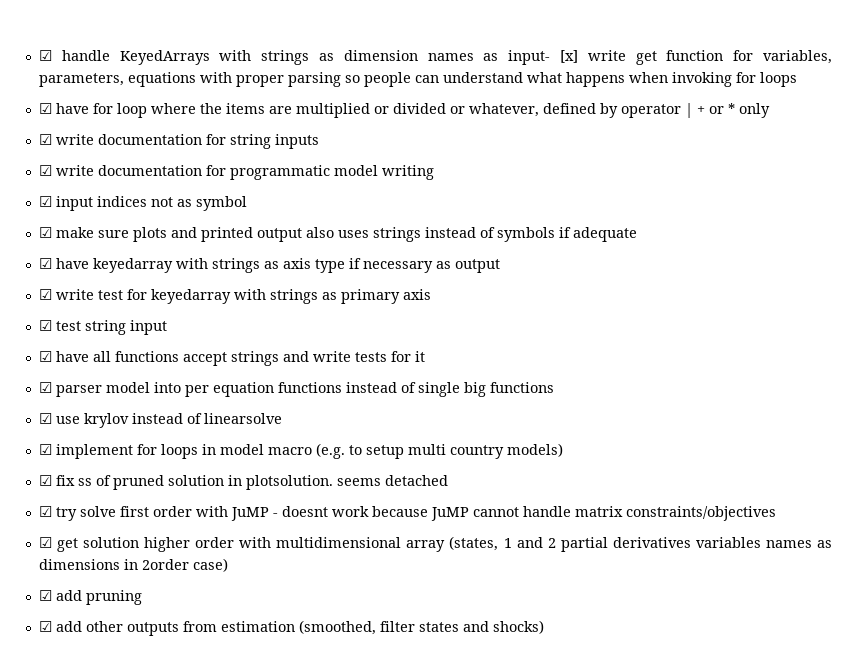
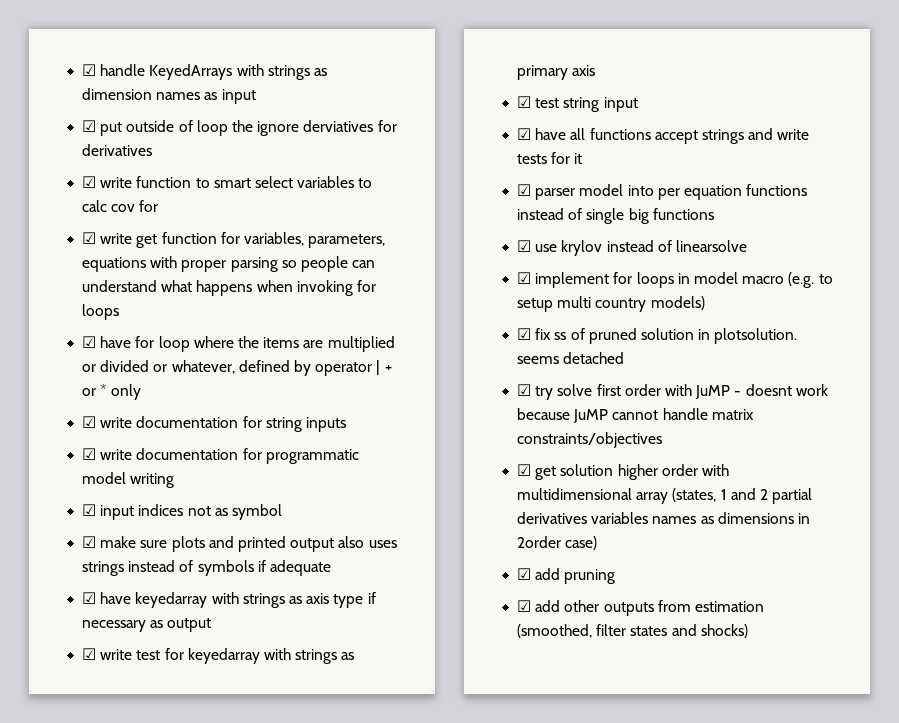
- ☑ handle KeyedArrays with strings as dimension names as input- [x] write get function for variables, parameters, equations with proper parsing so people can understand what happens when invoking for loops
+ ☑ handle KeyedArrays with strings as dimension names as input
+ ☑ put outside of loop the ignore derviatives for derivatives
+ ☑ write function to smart select variables to calc cov for
+ ☑ write get function for variables, parameters, equations with proper parsing so people can understand what happens when invoking for loops

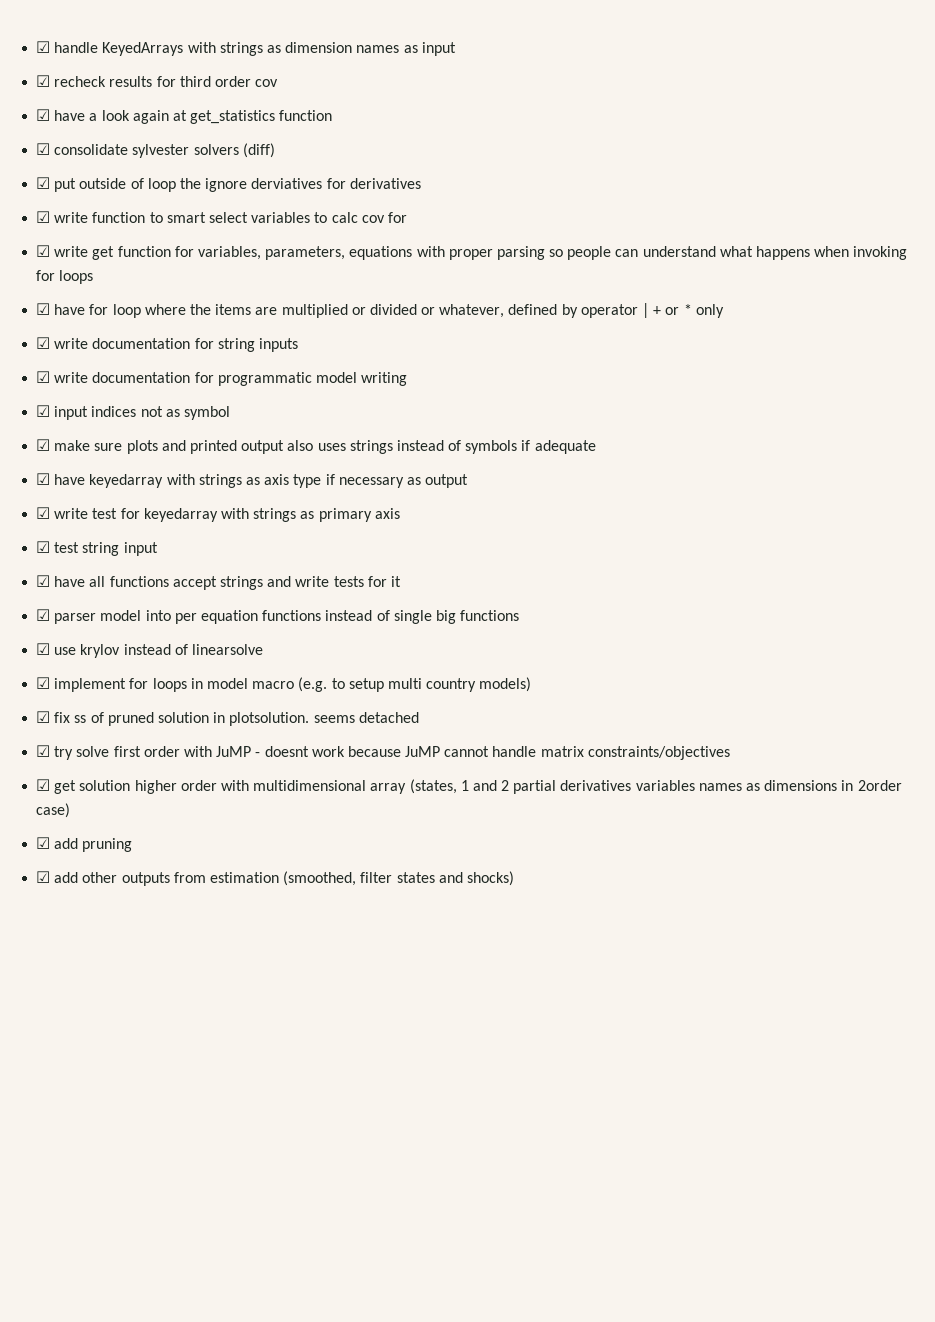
+ ☑ recheck results for third order cov
+ ☑ have a look again at get_statistics function
+ ☑ consolidate sylvester solvers (diff)

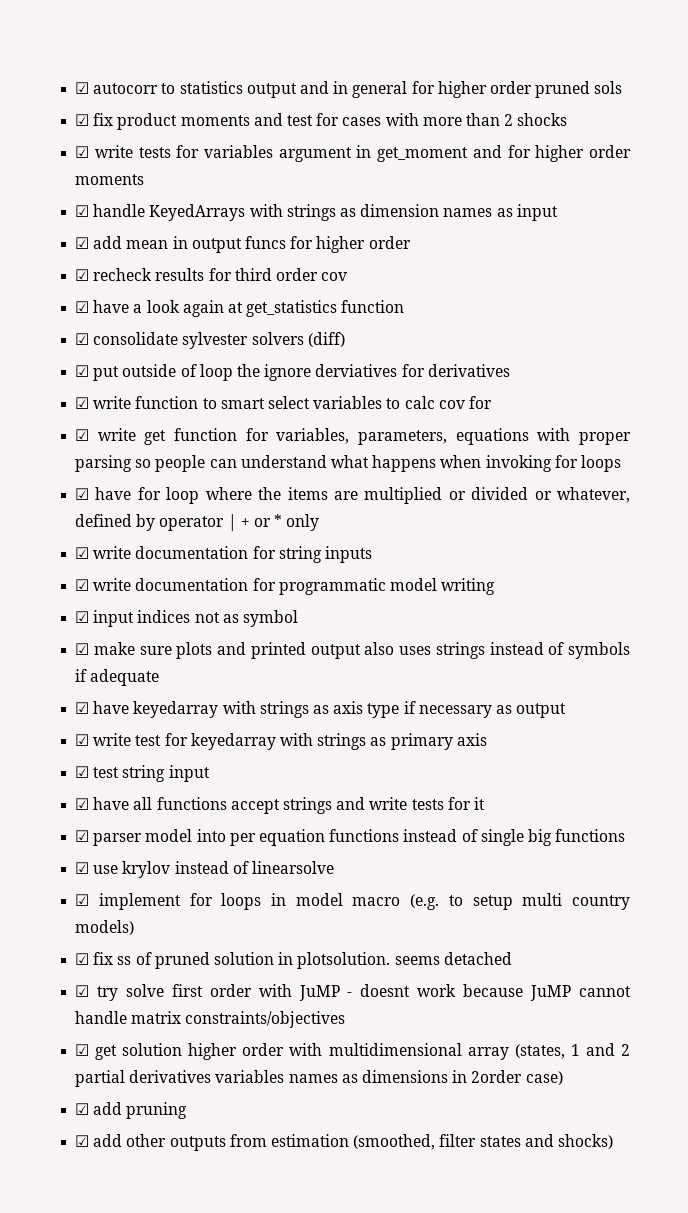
+ ☑ autocorr to statistics output and in general for higher order pruned sols
+ ☑ fix product moments and test for cases with more than 2 shocks
+ ☑ write tests for variables argument in get_moment and for higher order moments
+ ☑ add mean in output funcs for higher order

